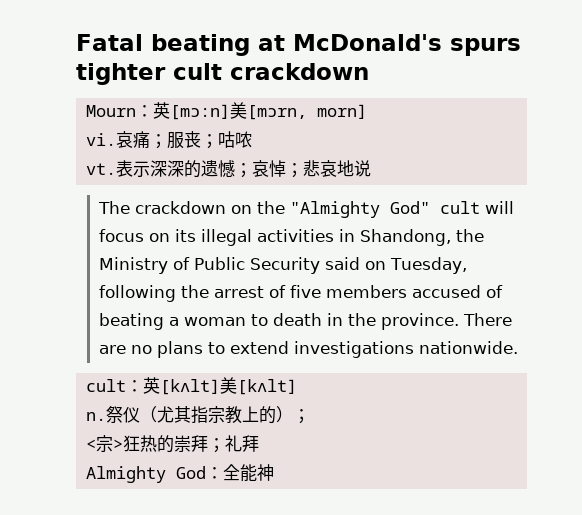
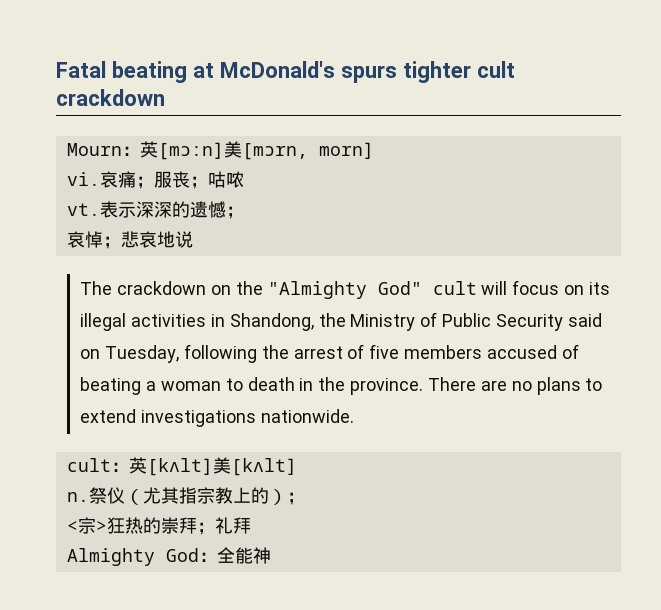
- 表示深深的遗憾；哀悼；悲哀地说
+ 表示深深的遗憾；
+ 哀悼；悲哀地说

